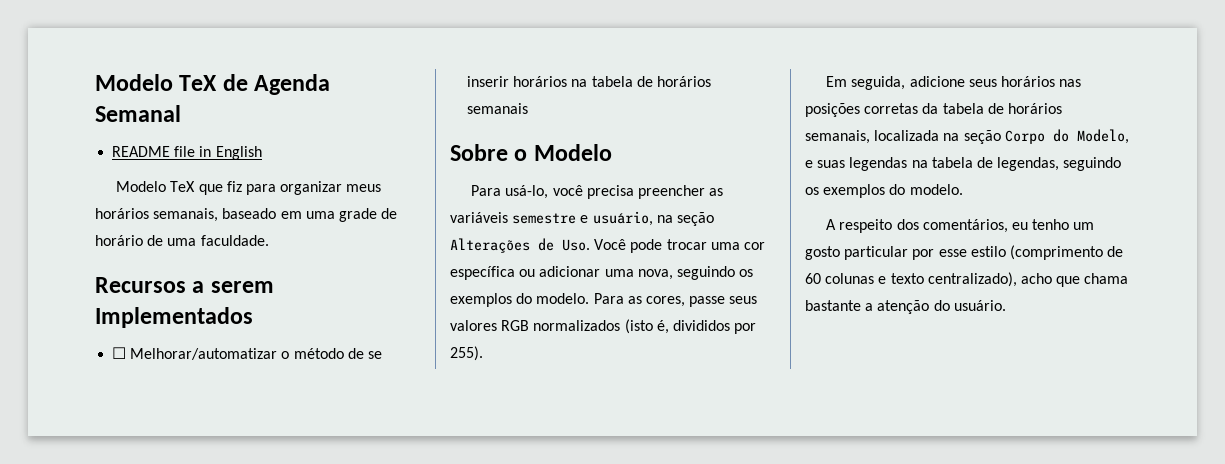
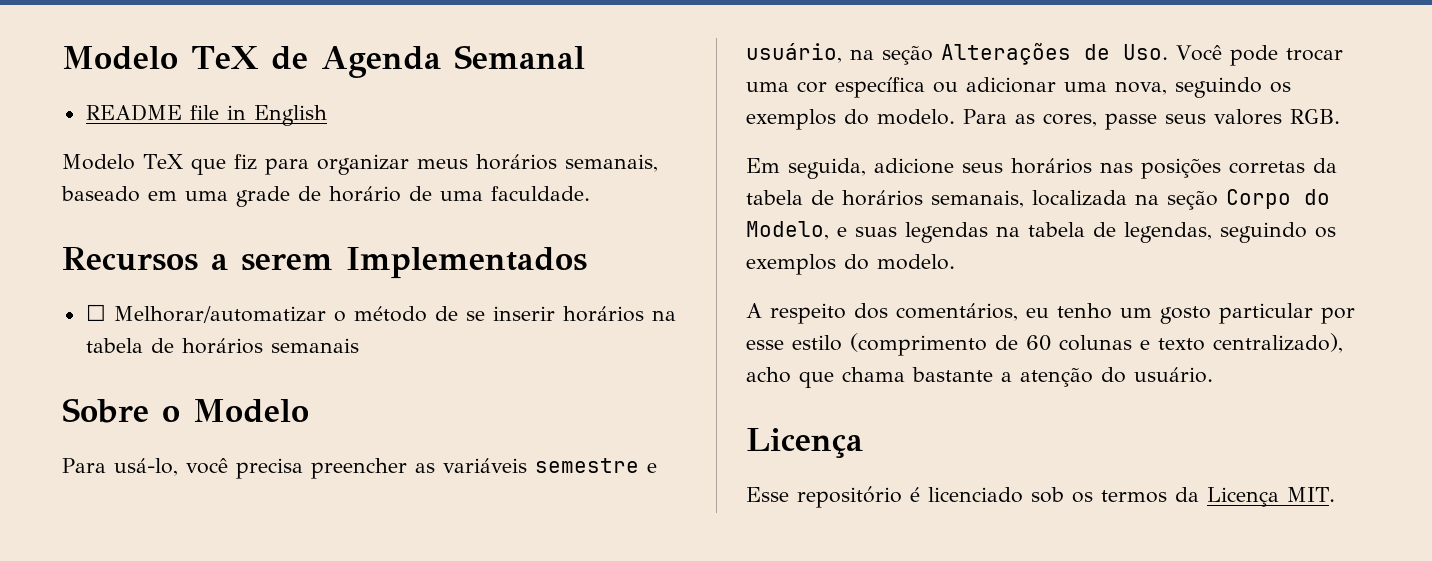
- Para as cores, passe seus valores RGB normalizados (isto é, divididos por 255).
+ Para as cores, passe seus valores RGB.
  A respeito dos comentários, eu tenho um gosto particular por esse estilo (comprimento de 60 colunas e texto centralizado), acho que chama bastante a atenção do usuário.
+ Licença
+ Esse repositório é licenciado sob os termos da Licença MIT.

